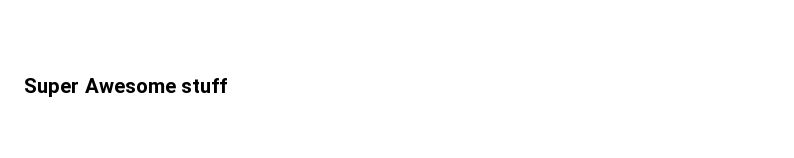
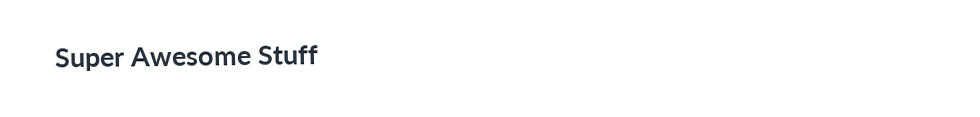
- Super Awesome stuff
+ Super Awesome Stuff

